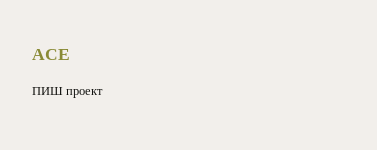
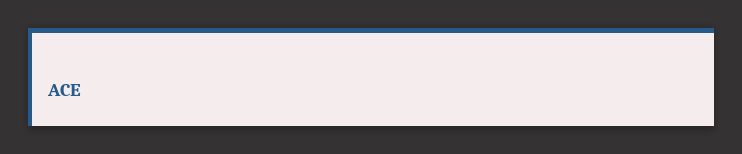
- ПИШ проект

